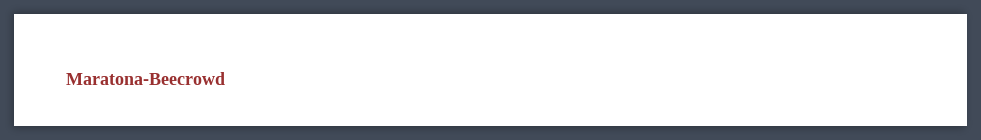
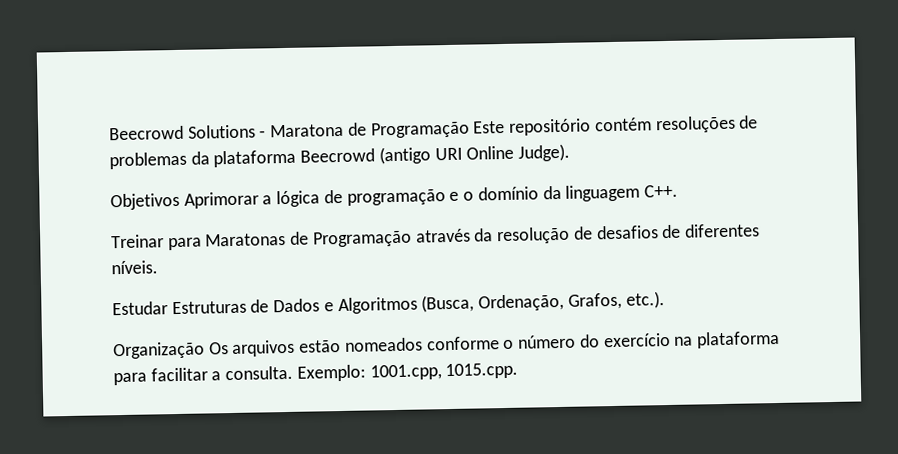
- Maratona-Beecrowd
+ Beecrowd Solutions - Maratona de Programação Este repositório contém resoluções de problemas da plataforma Beecrowd (antigo URI Online Judge).
+ Objetivos Aprimorar a lógica de programação e o domínio da linguagem C++.
+ Treinar para Maratonas de Programação através da resolução de desafios de diferentes níveis.
+ Estudar Estruturas de Dados e Algoritmos (Busca, Ordenação, Grafos, etc.).
+ Organização Os arquivos estão nomeados conforme o número do exercício na plataforma para facilitar a consulta. Exemplo: 1001.cpp, 1015.cpp.

